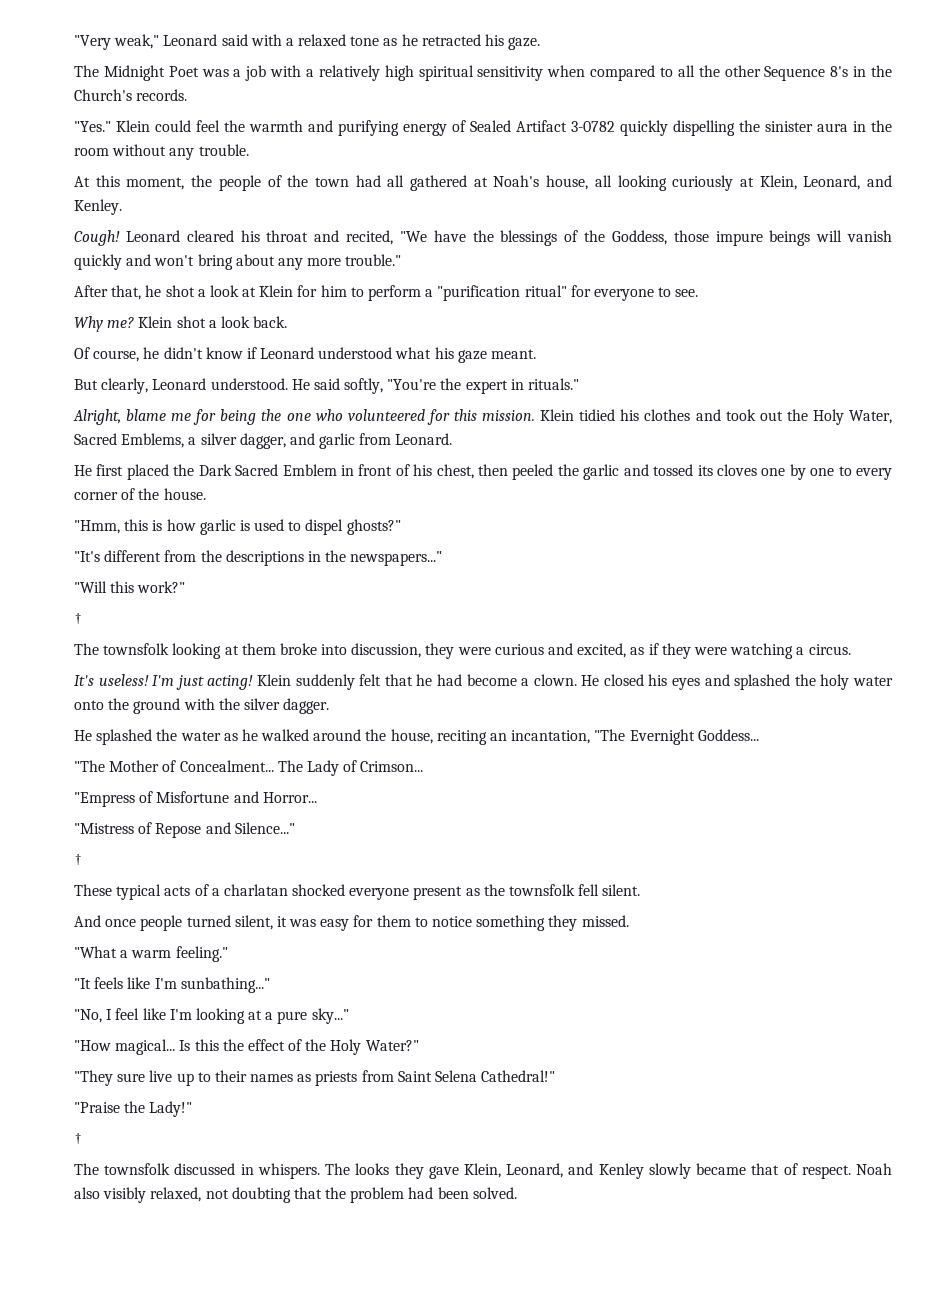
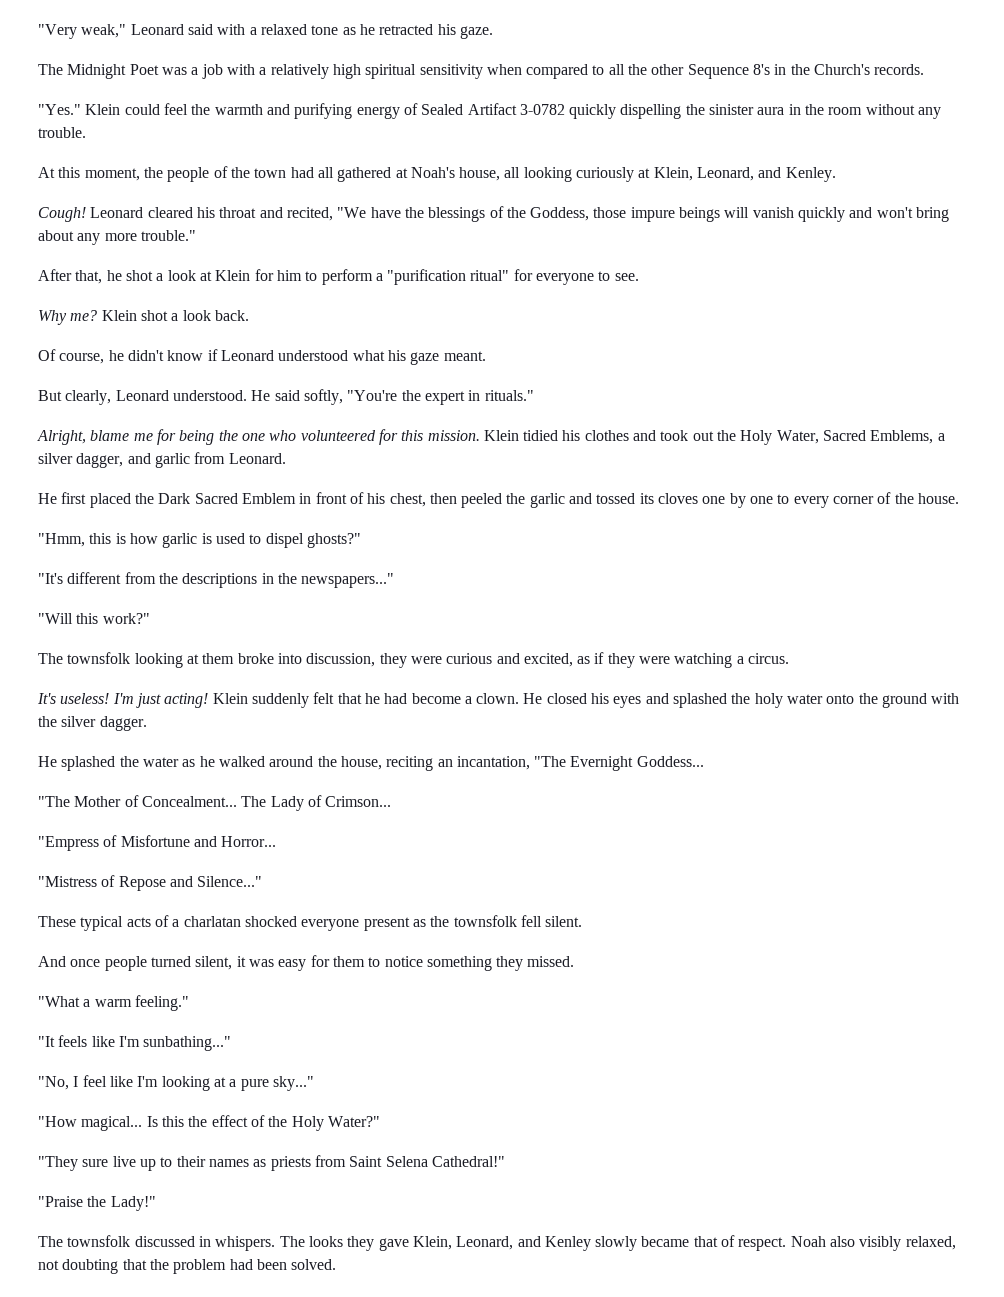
  "Will this work?"
- †
  "Mistress of Repose and Silence..."
- †
  "Praise the Lady!"
- †

